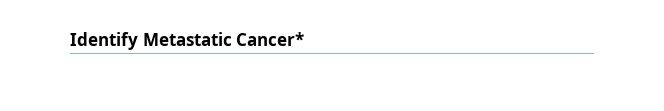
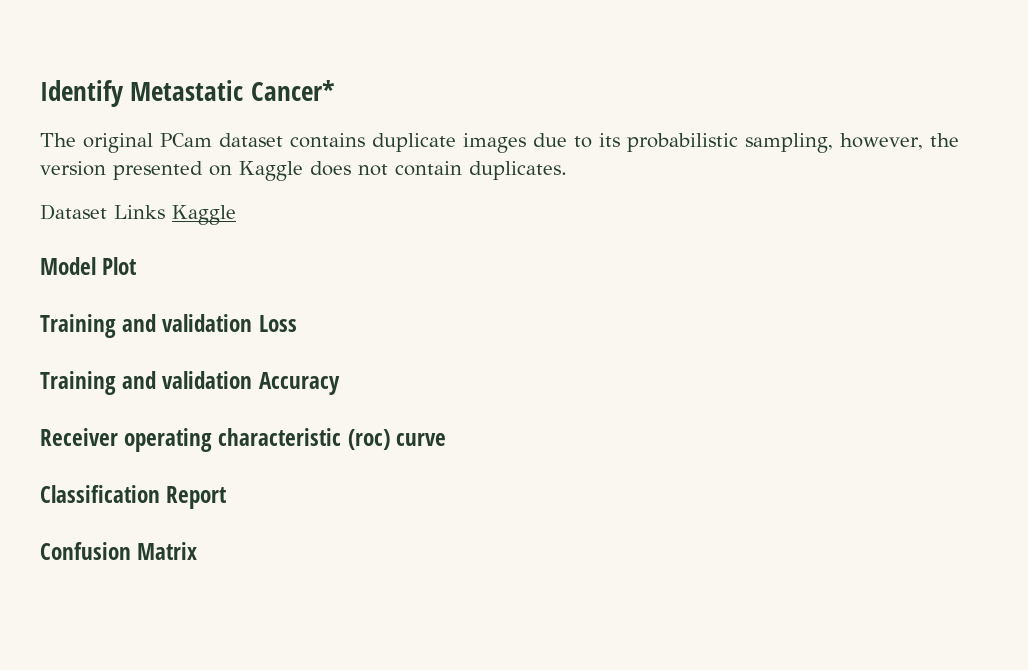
+ The original PCam dataset contains duplicate images due to its probabilistic sampling, however, the version presented on Kaggle does not contain duplicates.
+ Dataset Links Kaggle
+ Model Plot
+ Training and validation Loss
+ Training and validation Accuracy
+ Receiver operating characteristic (roc) curve
+ Classification Report
+ Confusion Matrix

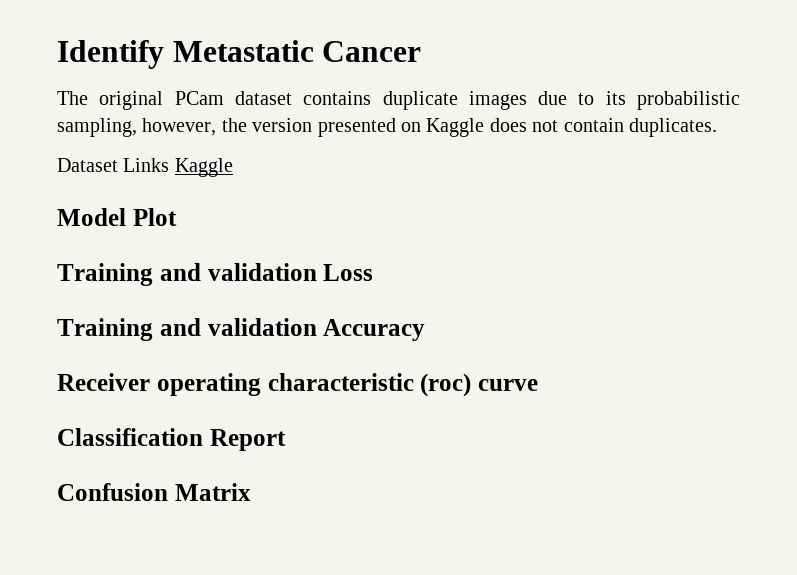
- Identify Metastatic Cancer*
+ Identify Metastatic Cancer

